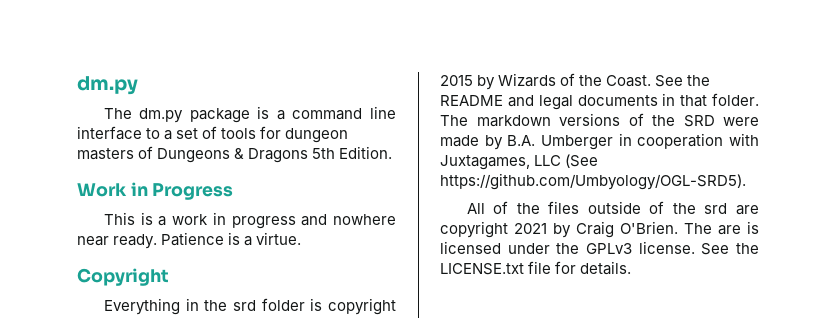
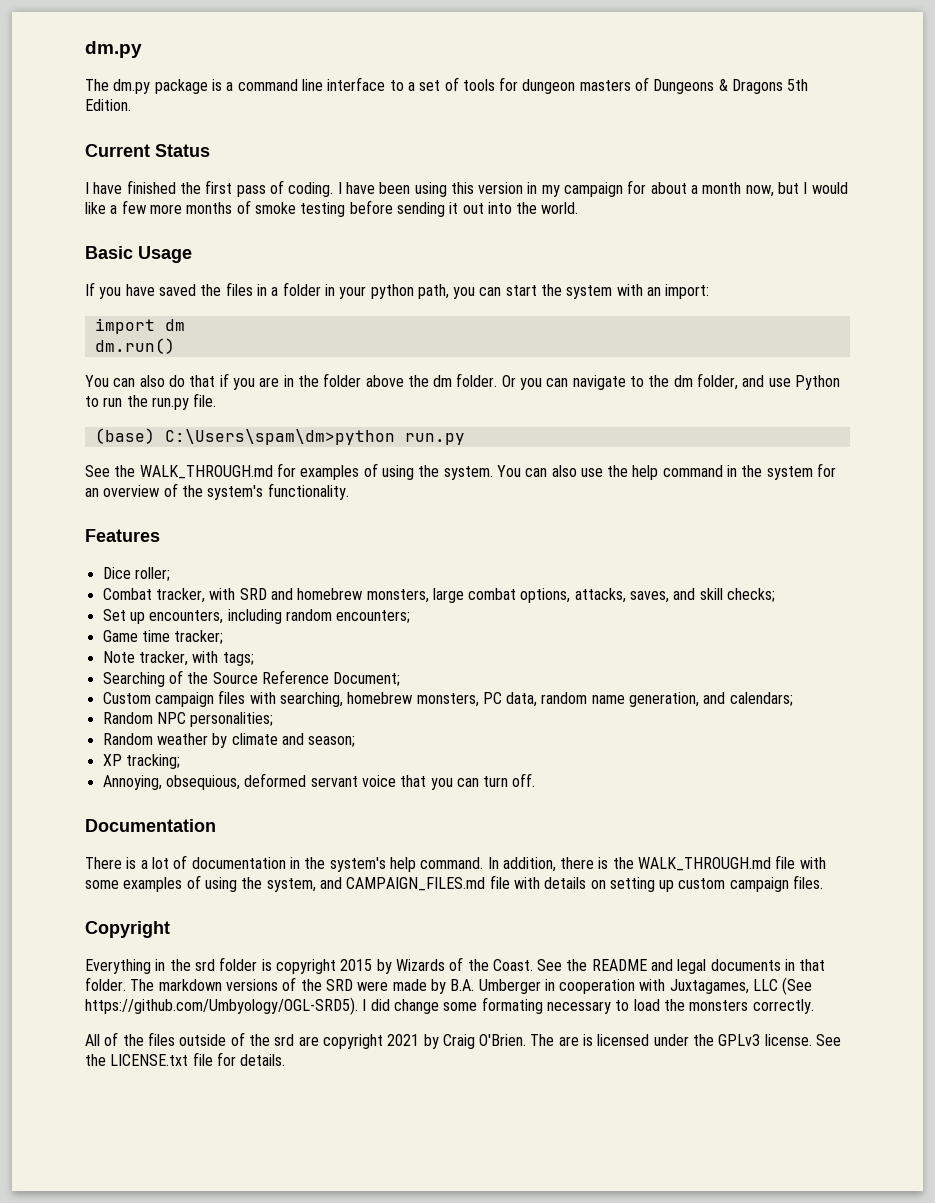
- Work in Progress
- This is a work in progress and nowhere near ready. Patience is a virtue.
+ Current Status
+ I have finished the first pass of coding. I have been using this version in my campaign for about a month now, but I would like a few more months of smoke testing before sending it out into the world.
+ Basic Usage
+ If you have saved the files in a folder in your python path, you can start the system with an import:
+ import dm
+ dm.run()
+ You can also do that if you are in the folder above the dm folder. Or you can navigate to the dm folder, and use Python to run the run.py file.
+ (base) C:\Users\spam\dm>python run.py
+ See the WALK_THROUGH.md for examples of using the system. You can also use the help command in the system for an overview of the system's functionality.
+ Features
+ Dice roller;
+ Combat tracker, with SRD and homebrew monsters, large combat options, attacks, saves, and skill checks;
+ Set up encounters, including random encounters;
+ Game time tracker;
+ Note tracker, with tags;
+ Searching of the Source Reference Document;
+ Custom campaign files with searching, homebrew monsters, PC data, random name generation, and calendars;
+ Random NPC personalities;
+ Random weather by climate and season;
+ XP tracking;
+ Annoying, obsequious, deformed servant voice that you can turn off.
+ Documentation
+ There is a lot of documentation in the system's help command. In addition, there is the WALK_THROUGH.md file with some examples of using the system, and CAMPAIGN_FILES.md file with details on setting up custom campaign files.
- The markdown versions of the SRD were made by B.A. Umberger in cooperation with Juxtagames, LLC (See https://github.com/Umbyology/OGL-SRD5).
+ The markdown versions of the SRD were made by B.A. Umberger in cooperation with Juxtagames, LLC (See https://github.com/Umbyology/OGL-SRD5). I did change some formating necessary to load the monsters correctly.

